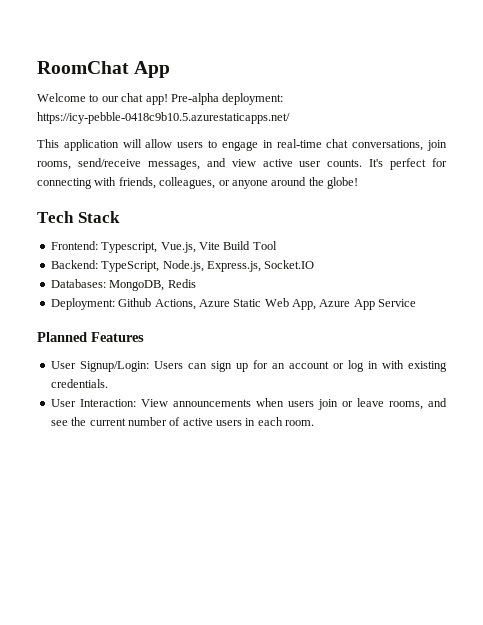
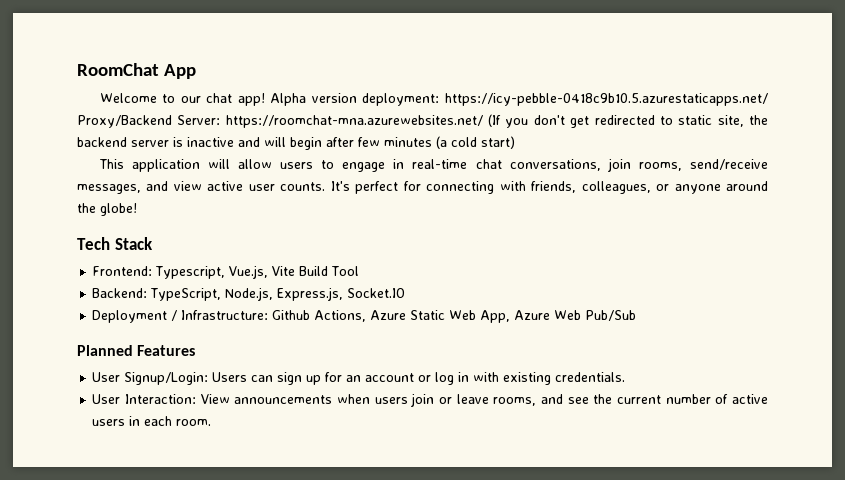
- Pre-alpha deployment: https://icy-pebble-0418c9b10.5.azurestaticapps.net/
+ Alpha version deployment: https://icy-pebble-0418c9b10.5.azurestaticapps.net/ Proxy/Backend Server: https://roomchat-mna.azurewebsites.net/ (If you don't get redirected to static site, the backend server is inactive and will begin after few minutes (a cold start)
- Databases: MongoDB, Redis
- Deployment: Github Actions, Azure Static Web App, Azure App Service
+ Deployment / Infrastructure: Github Actions, Azure Static Web App, Azure Web Pub/Sub

